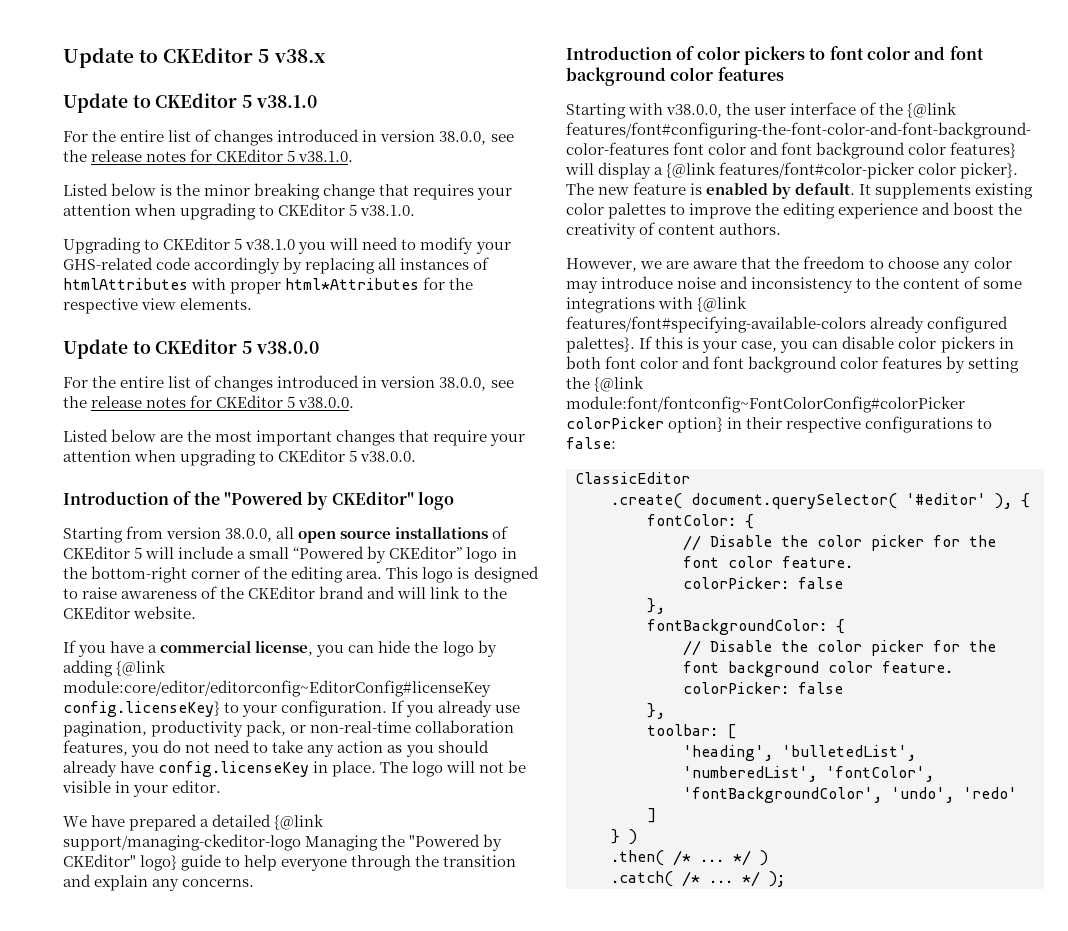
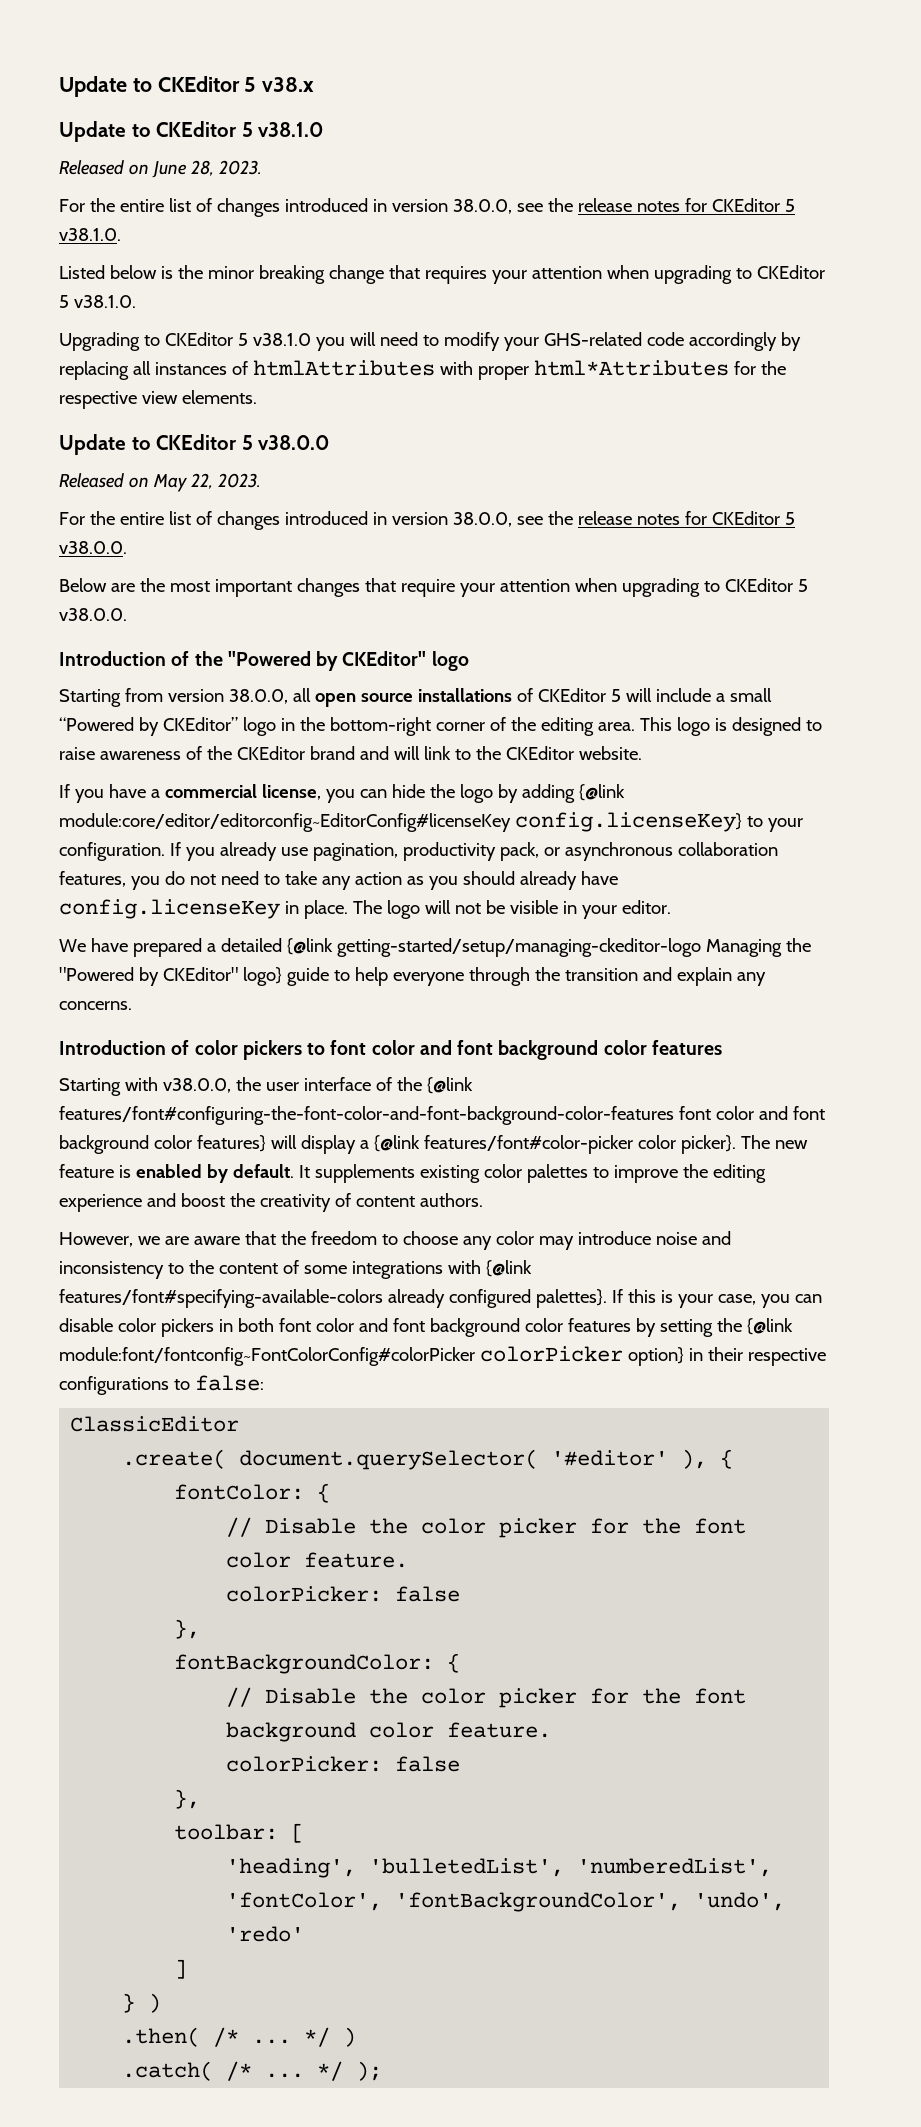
+ Released on June 28, 2023.
+ Released on May 22, 2023.
- Listed below are the most important changes that require your attention when upgrading to CKEditor 5 v38.0.0.
+ Below are the most important changes that require your attention when upgrading to CKEditor 5 v38.0.0.
- If you already use pagination, productivity pack, or non-real-time collaboration features, you do not need to take any action as you should already have config.licenseKey in place.
+ If you already use pagination, productivity pack, or asynchronous collaboration features, you do not need to take any action as you should already have config.licenseKey in place.
- We have prepared a detailed {@link support/managing-ckeditor-logo Managing the "Powered by CKEditor" logo} guide to help everyone through the transition and explain any concerns.
+ We have prepared a detailed {@link getting-started/setup/managing-ckeditor-logo Managing the "Powered by CKEditor" logo} guide to help everyone through the transition and explain any concerns.

